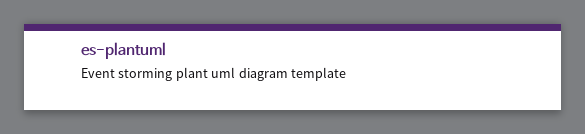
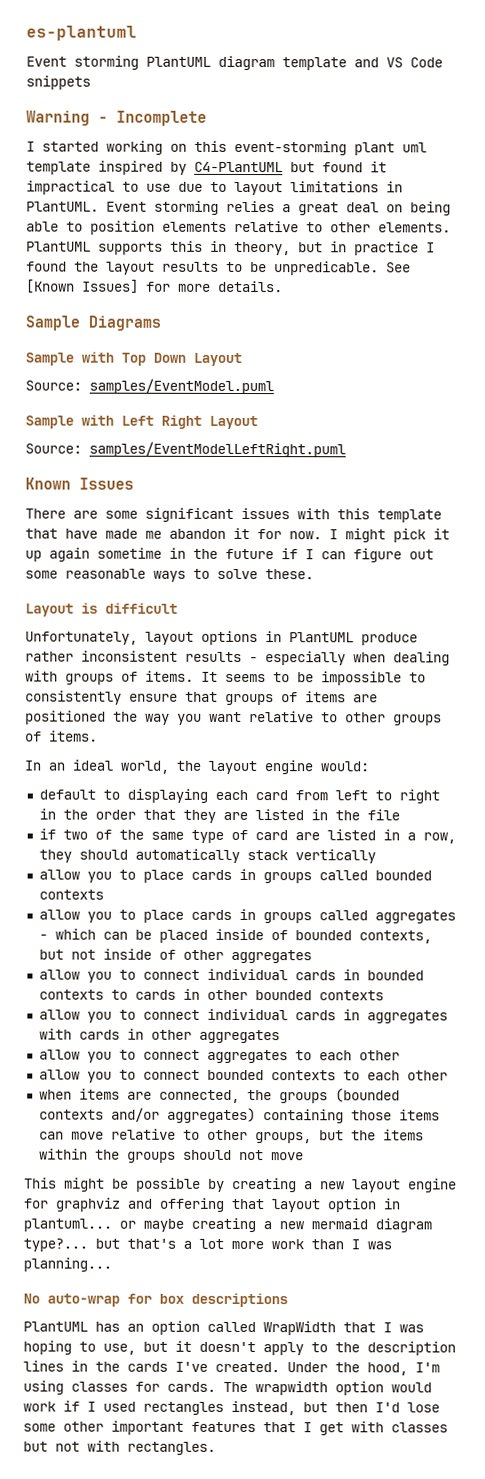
- Event storming plant uml diagram template
+ Event storming PlantUML diagram template and VS Code snippets
+ Warning - Incomplete
+ I started working on this event-storming plant uml template inspired by C4-PlantUML but found it impractical to use due to layout limitations in PlantUML. Event storming relies a great deal on being able to position elements relative to other elements. PlantUML supports this in theory, but in practice I found the layout results to be unpredicable. See [Known Issues] for more details.
+ Sample Diagrams
+ Sample with Top Down Layout
+ Source: samples/EventModel.puml
+ Sample with Left Right Layout
+ Source: samples/EventModelLeftRight.puml
+ Known Issues
+ There are some significant issues with this template that have made me abandon it for now. I might pick it up again sometime in the future if I can figure out some reasonable ways to solve these.
+ Layout is difficult
+ Unfortunately, layout options in PlantUML produce rather inconsistent results - especially when dealing with groups of items. It seems to be impossible to consistently ensure that groups of items are positioned the way you want relative to other groups of items.
+ In an ideal world, the layout engine would:
+ default to displaying each card from left to right in the order that they are listed in the file
+ if two of the same type of card are listed in a row, they should automatically stack vertically
+ allow you to place cards in groups called bounded contexts
+ allow you to place cards in groups called aggregates - which can be placed inside of bounded contexts, but not inside of other aggregates
+ allow you to connect individual cards in bounded contexts to cards in other bounded contexts
+ allow you to connect individual cards in aggregates with cards in other aggregates
+ allow you to connect aggregates to each other
+ allow you to connect bounded contexts to each other
+ when items are connected, the groups (bounded contexts and/or aggregates) containing those items can move relative to other groups, but the items within the groups should not move
+ This might be possible by creating a new layout engine for graphviz and offering that layout option in plantuml... or maybe creating a new mermaid diagram type?... but that's a lot more work than I was planning...
+ No auto-wrap for box descriptions
+ PlantUML has an option called WrapWidth that I was hoping to use, but it doesn't apply to the description lines in the cards I've created. Under the hood, I'm using classes for cards. The wrapwidth option would work if I used rectangles instead, but then I'd lose some other important features that I get with classes but not with rectangles.

